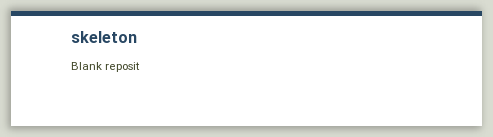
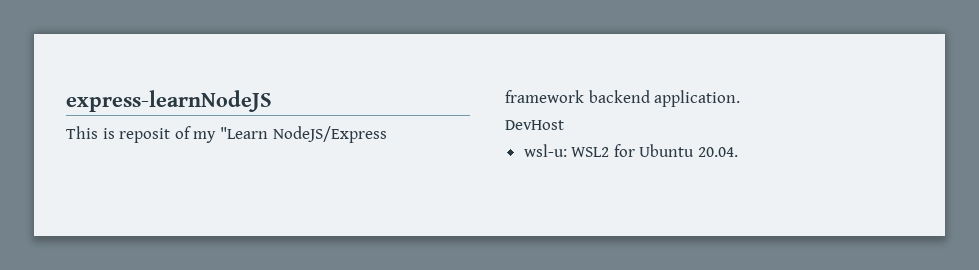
- skeleton
- Blank reposit
+ express-learnNodeJS
+ This is reposit of my "Learn NodeJS/Express framework backend application.
+ DevHost
+ wsl-u: WSL2 for Ubuntu 20.04.

